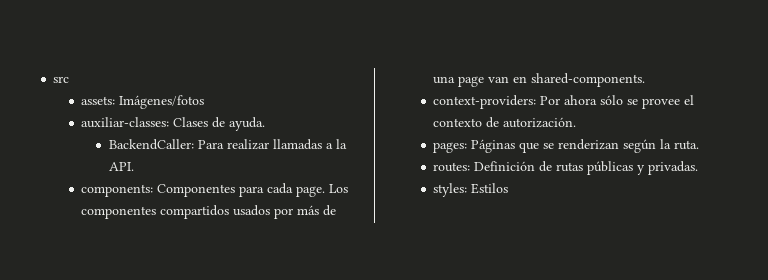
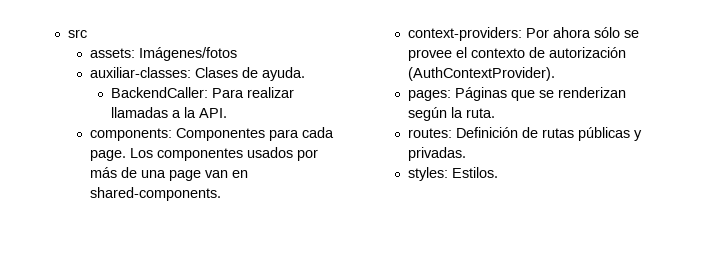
- Los componentes compartidos usados por más de una page van en shared-components.
+ Los componentes usados por más de una page van en shared-components.
- context-providers: Por ahora sólo se provee el contexto de autorización.
+ context-providers: Por ahora sólo se provee el contexto de autorización (AuthContextProvider).
- styles: Estilos
+ styles: Estilos.

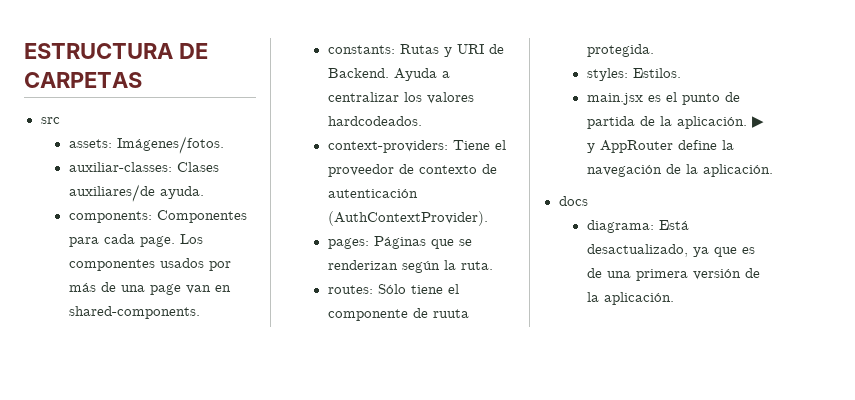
+ ESTRUCTURA DE CARPETAS
- assets: Imágenes/fotos
+ assets: Imágenes/fotos.
- auxiliar-classes: Clases de ayuda.
+ auxiliar-classes: Clases auxiliares/de ayuda.
- BackendCaller: Para realizar llamadas a la API.
- context-providers: Por ahora sólo se provee el contexto de autorización (AuthContextProvider).
+ constants: Rutas y URI de Backend. Ayuda a centralizar los valores hardcodeados.
+ context-providers: Tiene el proveedor de contexto de autenticación (AuthContextProvider).
- routes: Definición de rutas públicas y privadas.
+ routes: Sólo tiene el componente de ruuta protegida.
  styles: Estilos.
+ main.jsx es el punto de partida de la aplicación. ▶ y AppRouter define la navegación de la aplicación.
+ docs
+ diagrama: Está desactualizado, ya que es de una primera versión de la aplicación.

